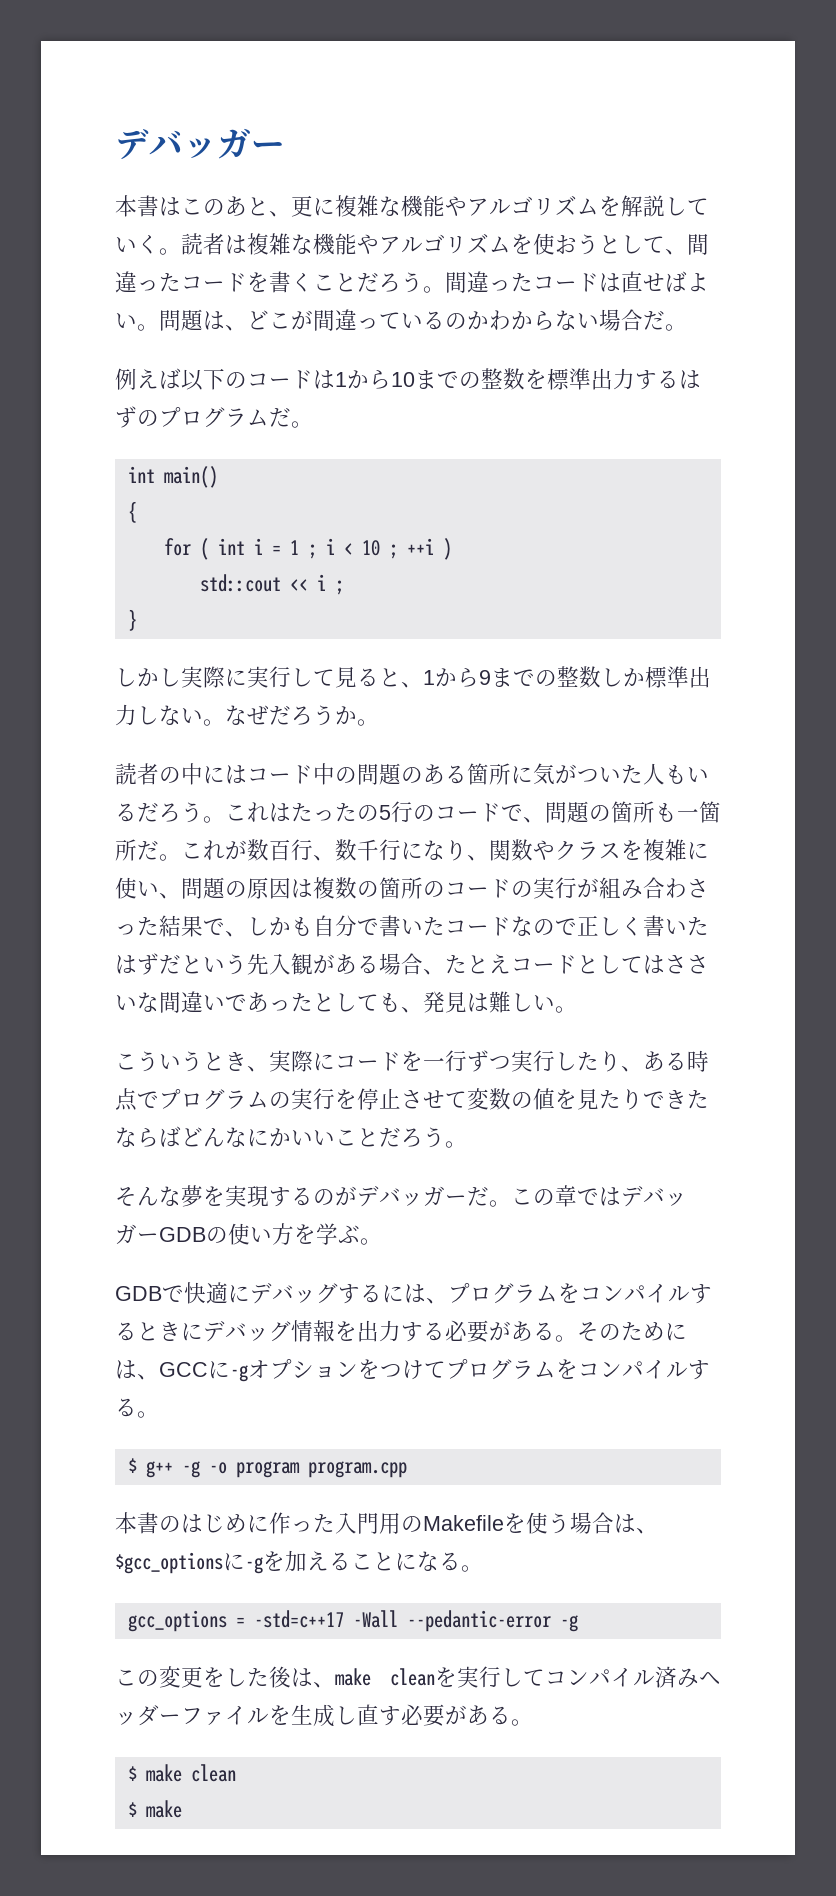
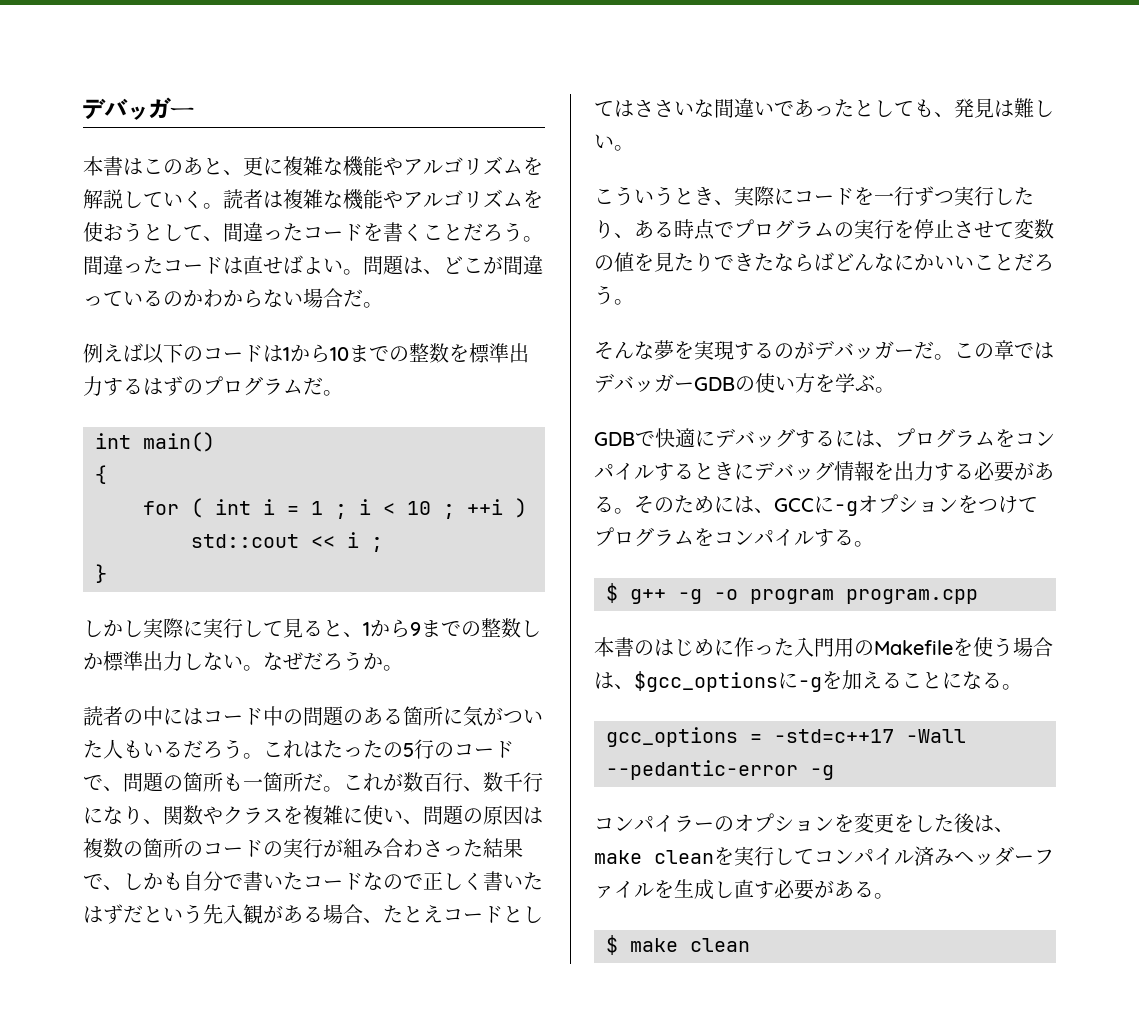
- この変更をした後は、make cleanを実行してコンパイル済みヘッダーファイルを生成し直す必要がある。
+ コンパイラーのオプションを変更をした後は、make cleanを実行してコンパイル済みヘッダーファイルを生成し直す必要がある。
  $ make clean
- $ make

